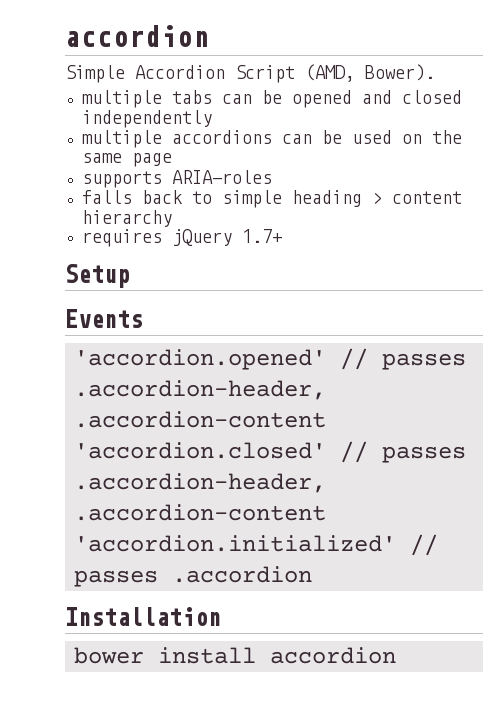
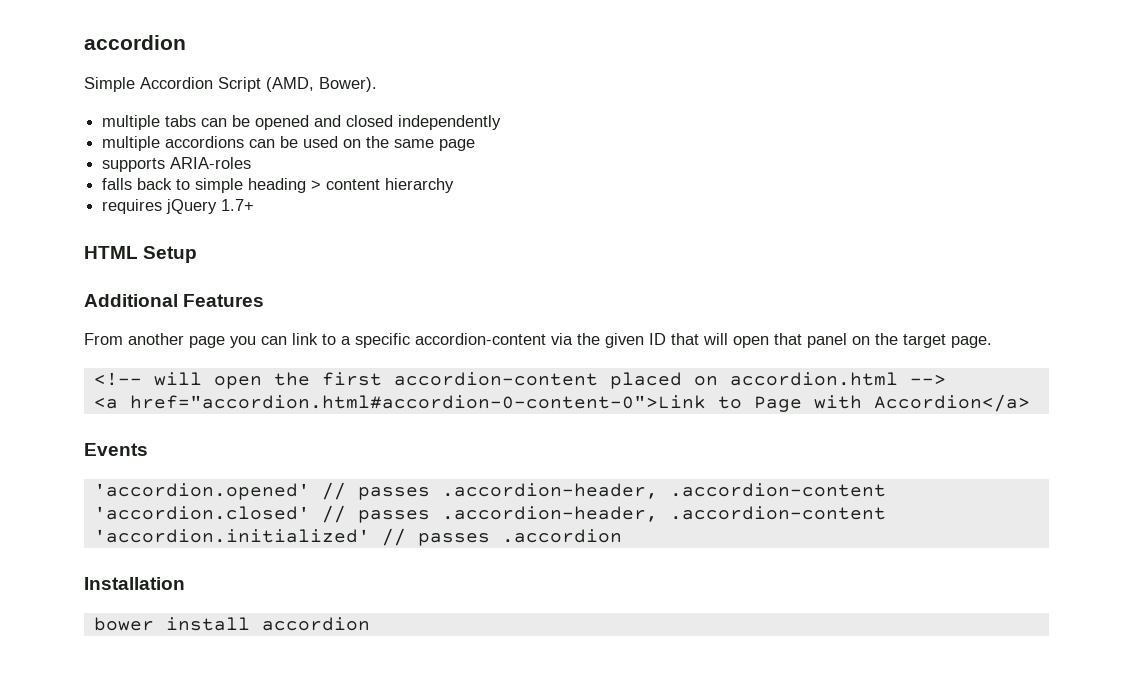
- Setup
+ HTML Setup
+ Additional Features
+ From another page you can link to a specific accordion-content via the given ID that will open that panel on the target page.
+ <!-- will open the first accordion-content placed on accordion.html -->
+ <a href="accordion.html#accordion-0-content-0">Link to Page with Accordion</a>

